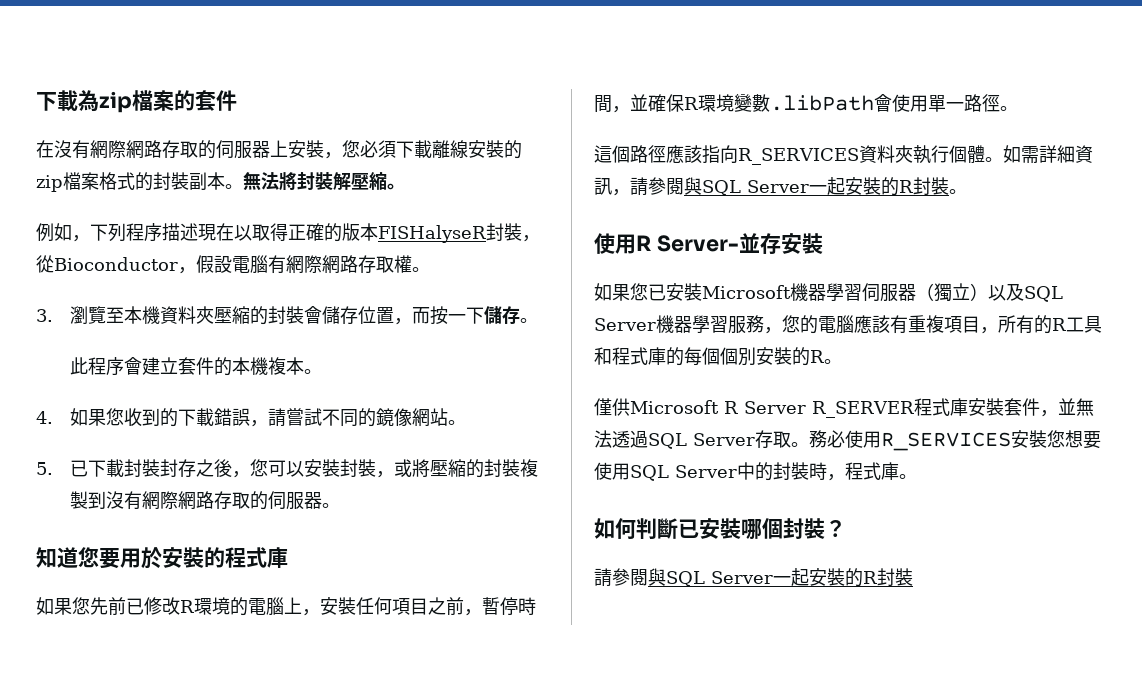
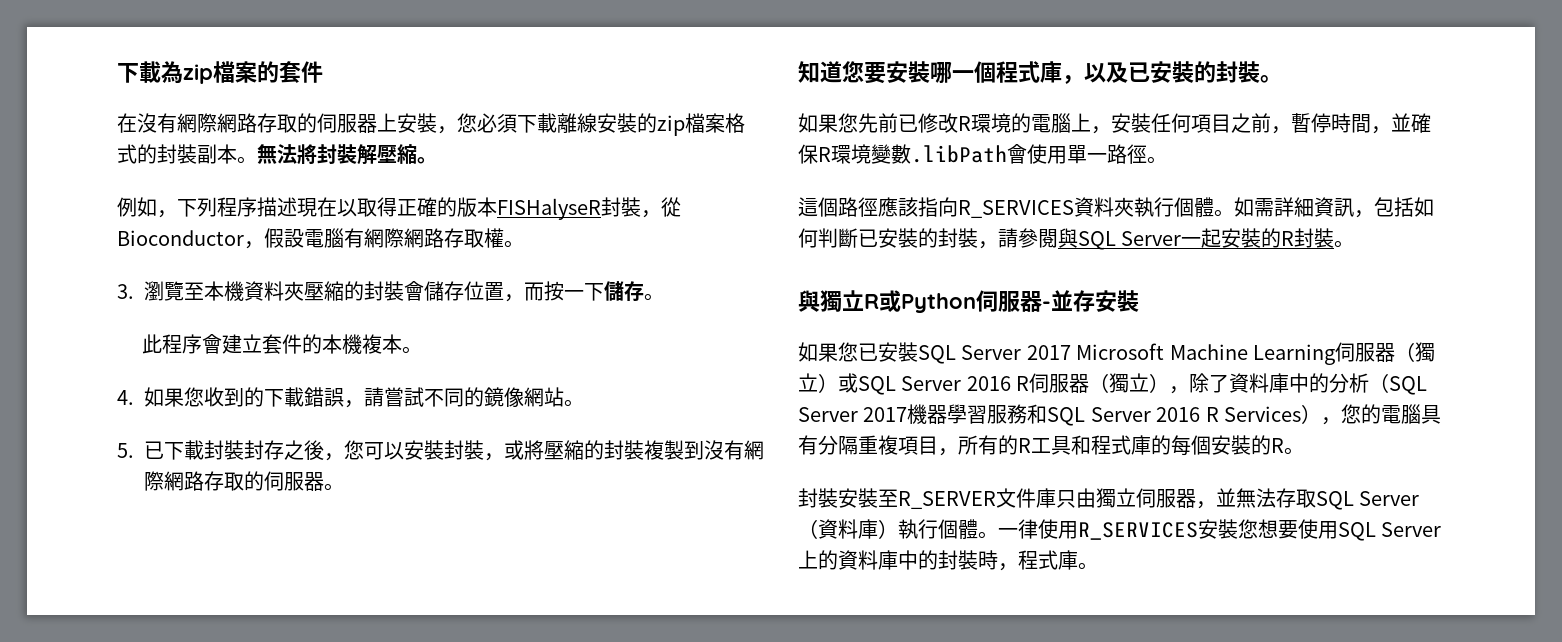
- 知道您要用於安裝的程式庫
+ 知道您要安裝哪一個程式庫，以及已安裝的封裝。
- 如需詳細資訊，請參閱與SQL Server一起安裝的R封裝。
+ 如需詳細資訊，包括如何判斷已安裝的封裝，請參閱與SQL Server一起安裝的R封裝。
- 使用R Server-並存安裝
+ 與獨立R或Python伺服器-並存安裝
- 如果您已安裝Microsoft機器學習伺服器（獨立）以及SQL Server機器學習服務，您的電腦應該有重複項目，所有的R工具和程式庫的每個個別安裝的R。
+ 如果您已安裝SQL Server 2017 Microsoft Machine Learning伺服器（獨立）或SQL Server 2016 R伺服器（獨立），除了資料庫中的分析（SQL Server 2017機器學習服務和SQL Server 2016 R Services），您的電腦具有分隔重複項目，所有的R工具和程式庫的每個安裝的R。
- 僅供Microsoft R Server R_SERVER程式庫安裝套件，並無法透過SQL Server存取。務必使用R_SERVICES安裝您想要使用SQL Server中的封裝時，程式庫。
+ 封裝安裝至R_SERVER文件庫只由獨立伺服器，並無法存取SQL Server（資料庫）執行個體。一律使用R_SERVICES安裝您想要使用SQL Server上的資料庫中的封裝時，程式庫。
- 如何判斷已安裝哪個封裝？
- 請參閱與SQL Server一起安裝的R封裝

